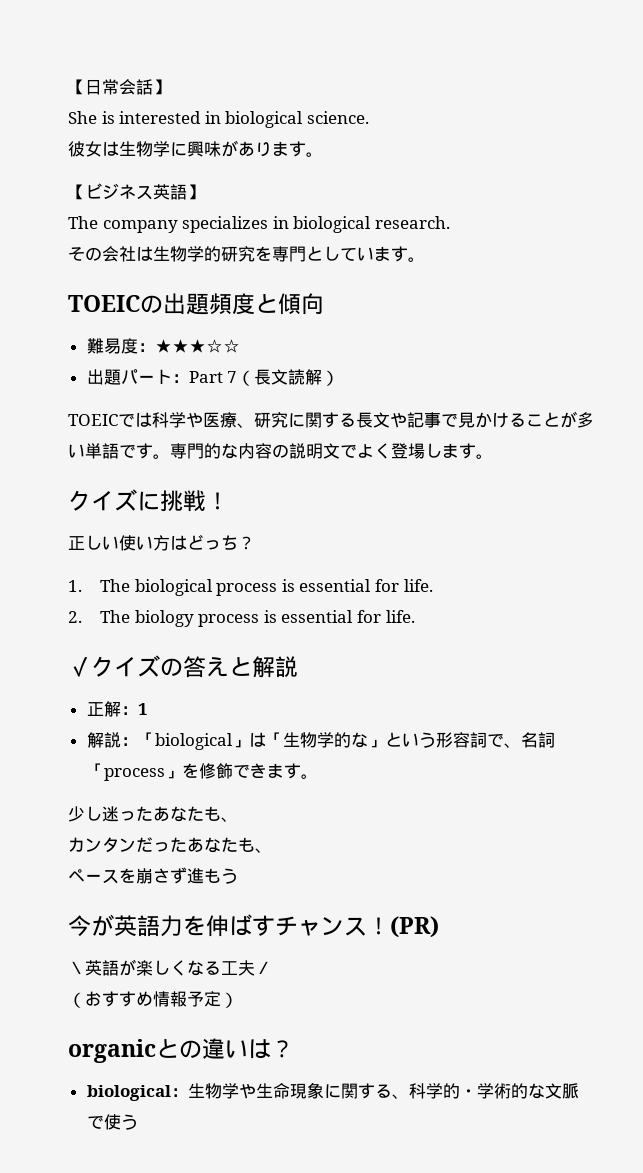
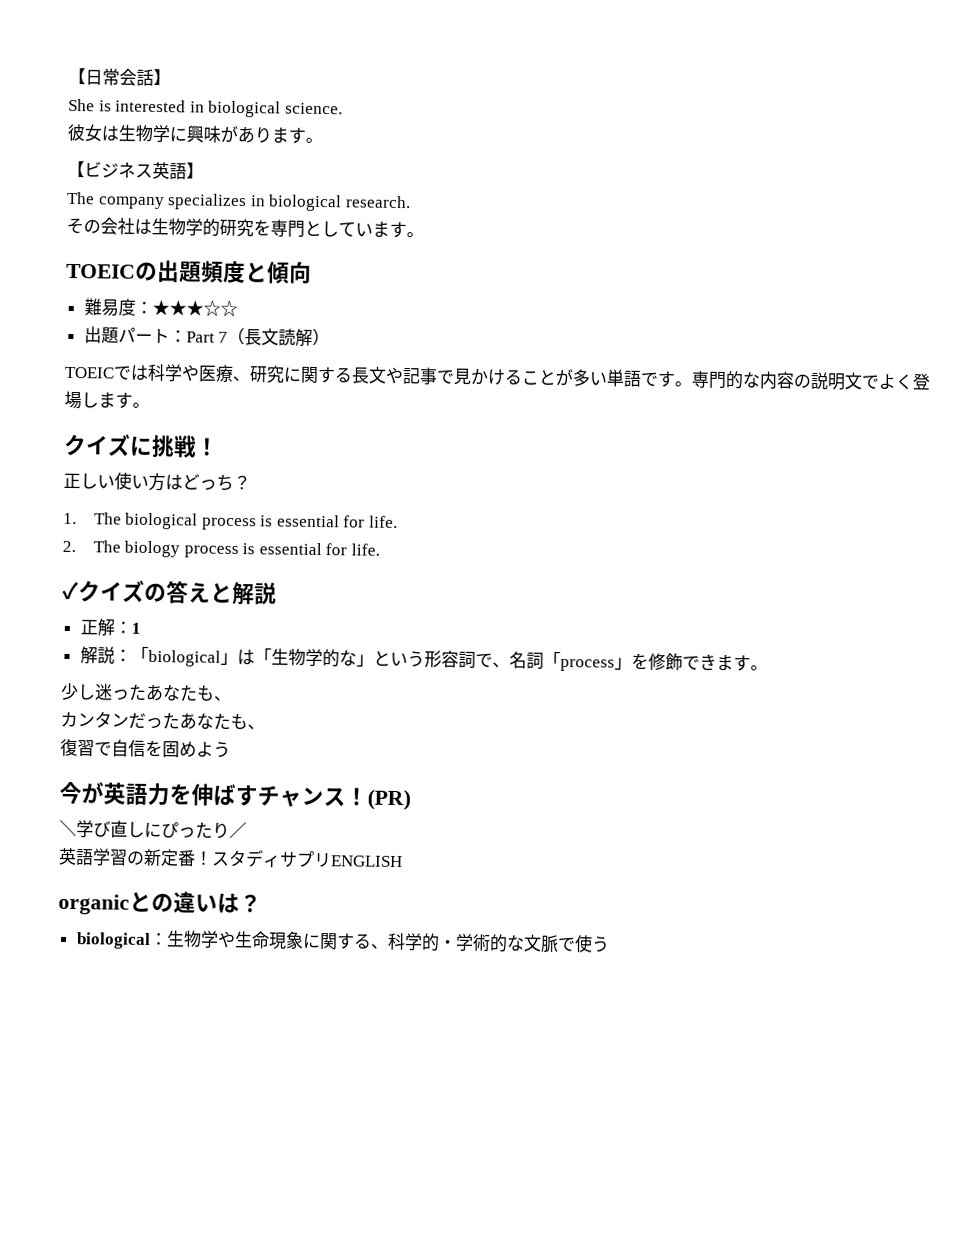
- ペースを崩さず進もう
+ 復習で自信を固めよう
- ＼英語が楽しくなる工夫／
- （おすすめ情報予定）
+ ＼学び直しにぴったり／
+ 英語学習の新定番！スタディサプリENGLISH

